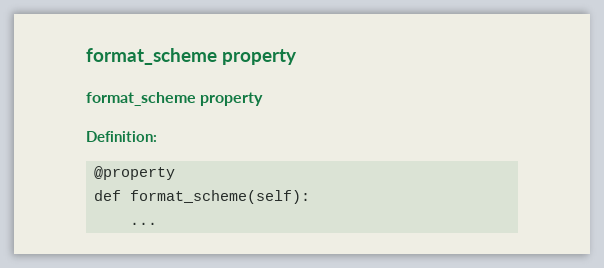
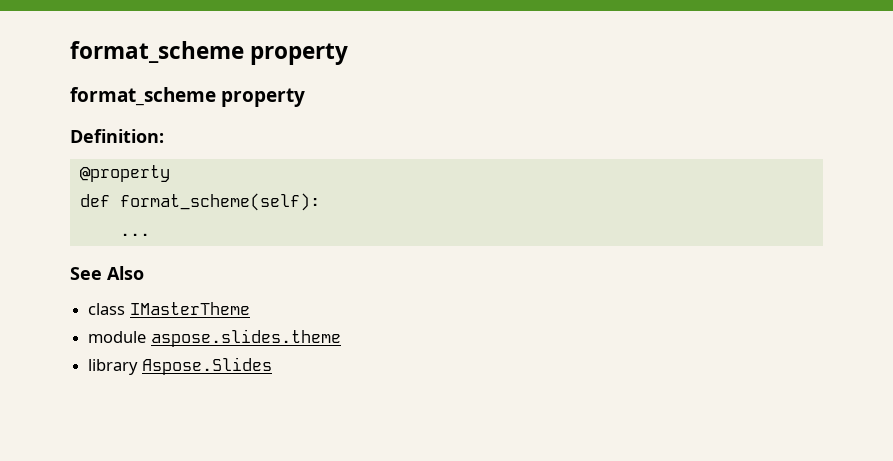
+ See Also
+ class IMasterTheme
+ module aspose.slides.theme
+ library Aspose.Slides

